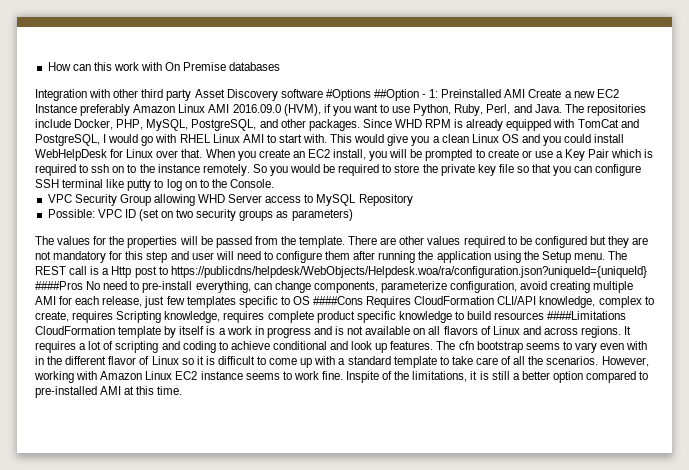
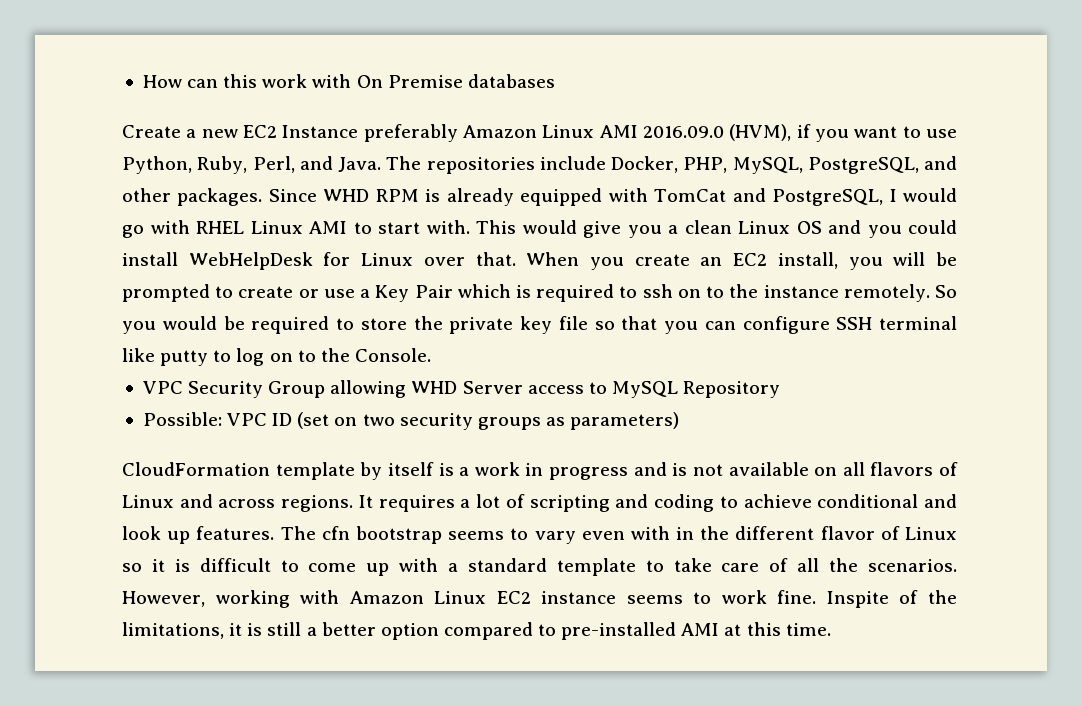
- Integration with other third party Asset Discovery software #Options ##Option - 1: Preinstalled AMI Create a new EC2 Instance preferably Amazon Linux AMI 2016.09.0 (HVM), if you want to use Python, Ruby, Perl, and Java.
+ Create a new EC2 Instance preferably Amazon Linux AMI 2016.09.0 (HVM), if you want to use Python, Ruby, Perl, and Java.
- The values for the properties will be passed from the template. There are other values required to be configured but they are not mandatory for this step and user will need to configure them after running the application using the Setup menu. The REST call is a Http post to https://publicdns/helpdesk/WebObjects/Helpdesk.woa/ra/configuration.json?uniqueId={uniqueId} ####Pros No need to pre-install everything, can change components, parameterize configuration, avoid creating multiple AMI for each release, just few templates specific to OS ####Cons Requires CloudFormation CLI/API knowledge, complex to create, requires Scripting knowledge, requires complete product specific knowledge to build resources ####Limitations CloudFormation template by itself is a work in progress and is not available on all flavors of Linux and across regions.
+ CloudFormation template by itself is a work in progress and is not available on all flavors of Linux and across regions.

